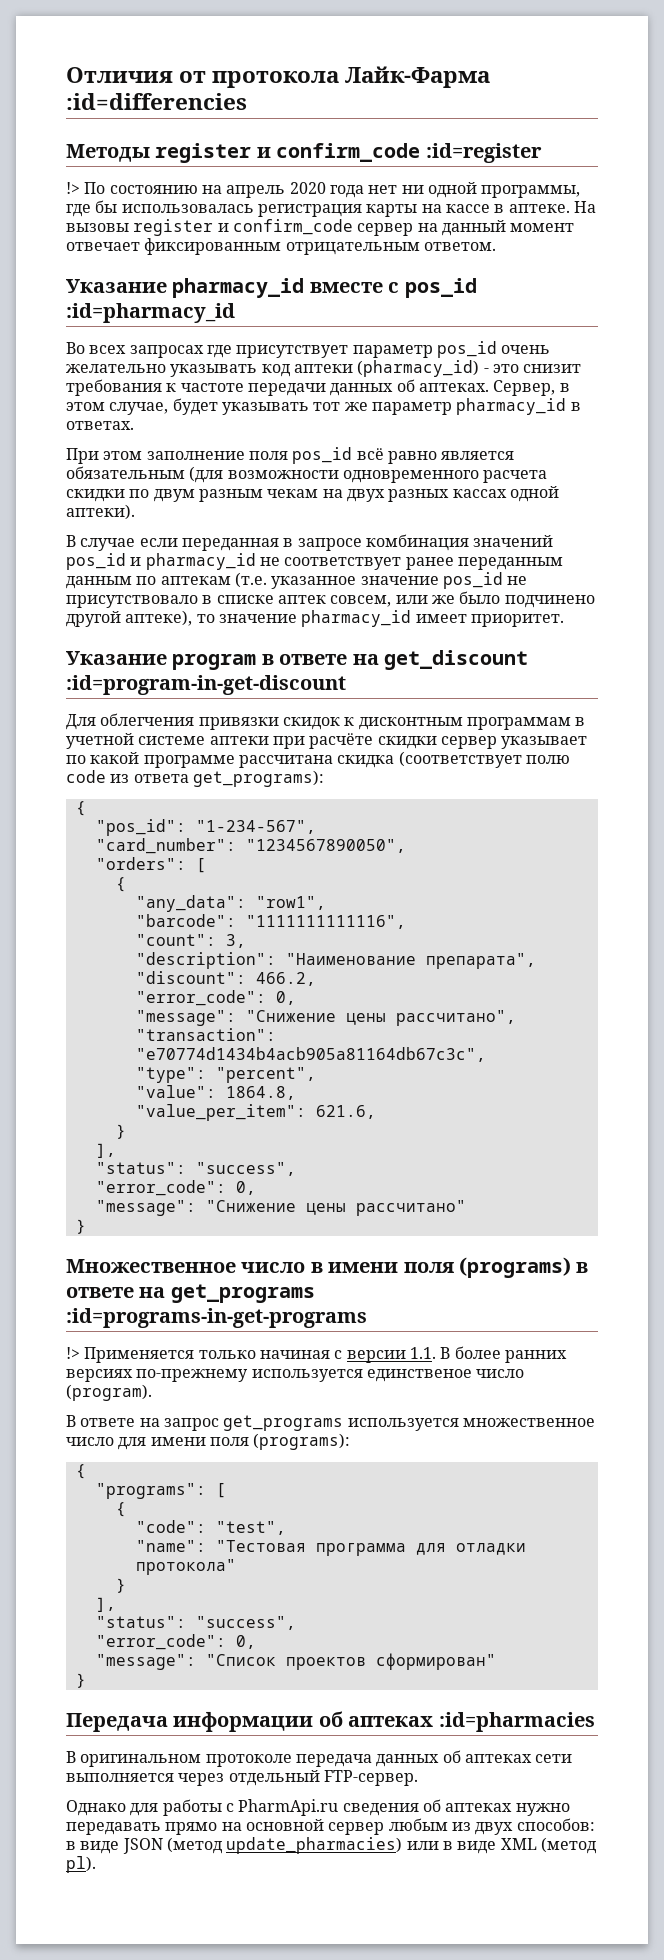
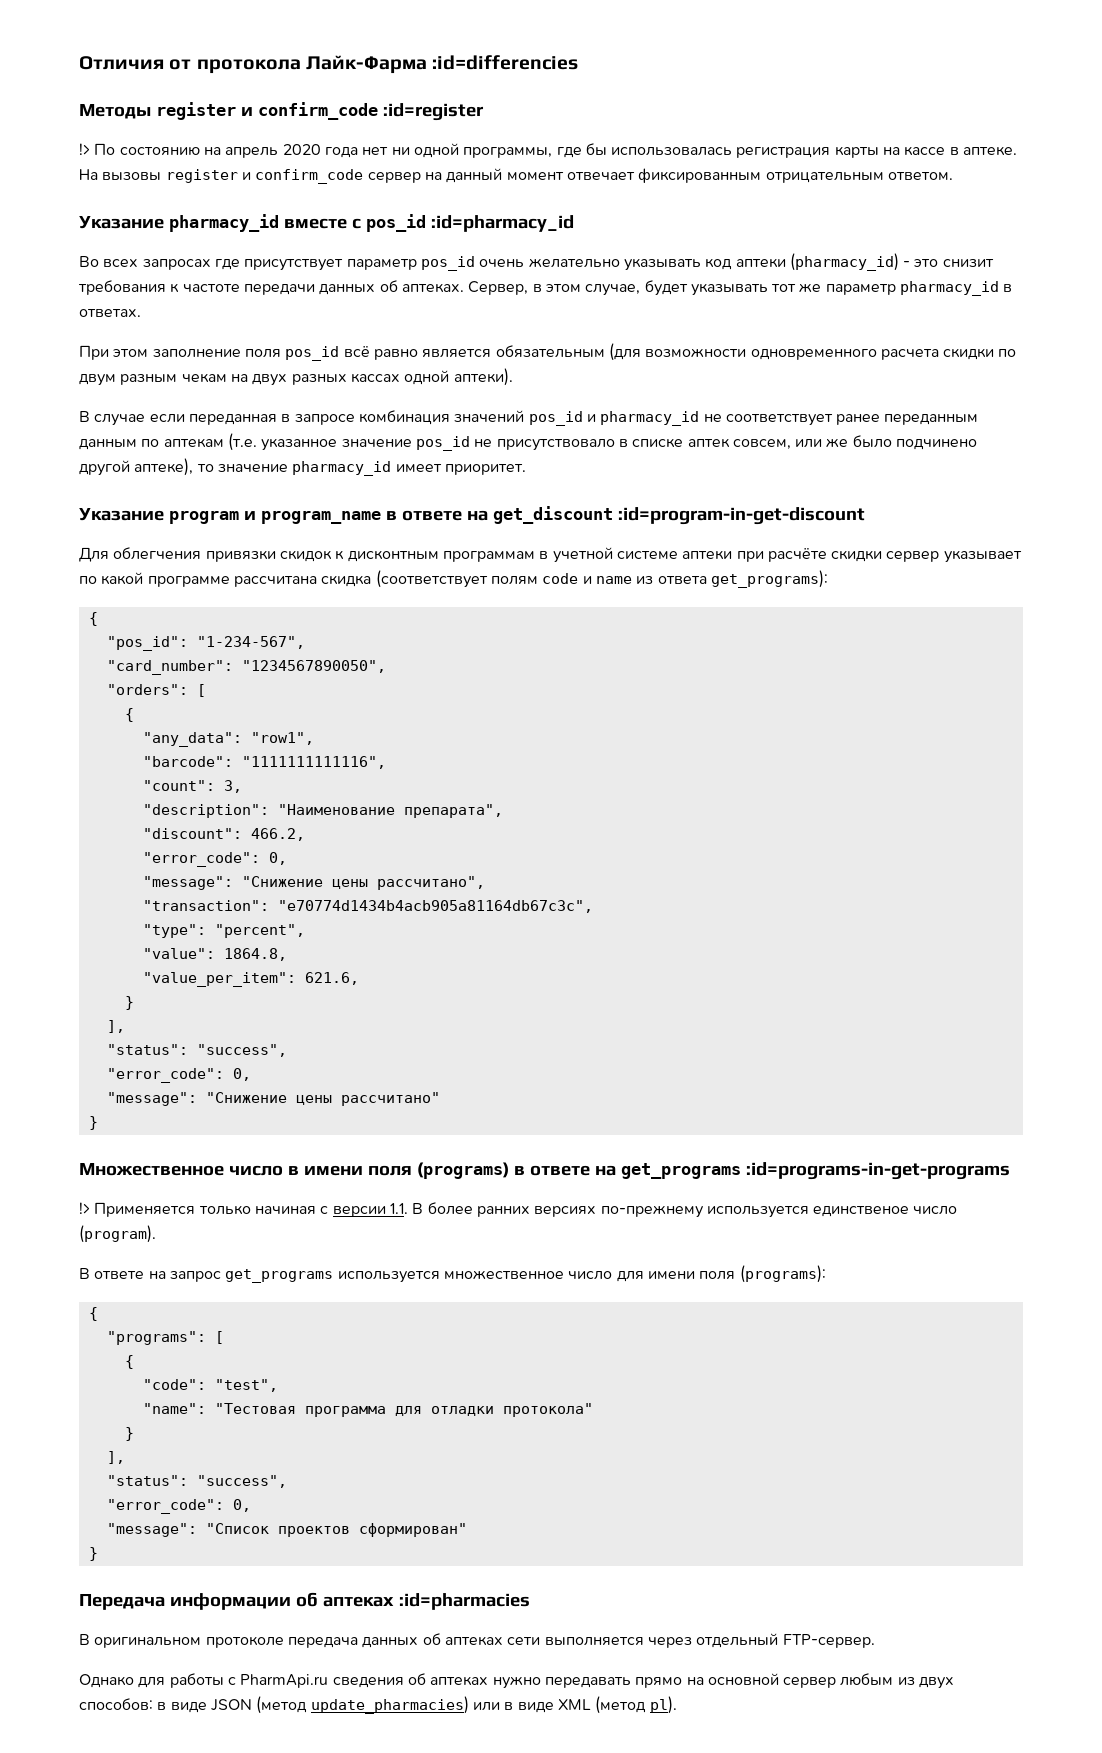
- Указание program в ответе на get_discount :id=program-in-get-discount
+ Указание program и program_name в ответе на get_discount :id=program-in-get-discount
- Для облегчения привязки скидок к дисконтным программам в учетной системе аптеки при расчёте скидки сервер указывает по какой программе рассчитана скидка (соответствует полю code из ответа get_programs):
+ Для облегчения привязки скидок к дисконтным программам в учетной системе аптеки при расчёте скидки сервер указывает по какой программе рассчитана скидка (соответствует полям code и name из ответа get_programs):

